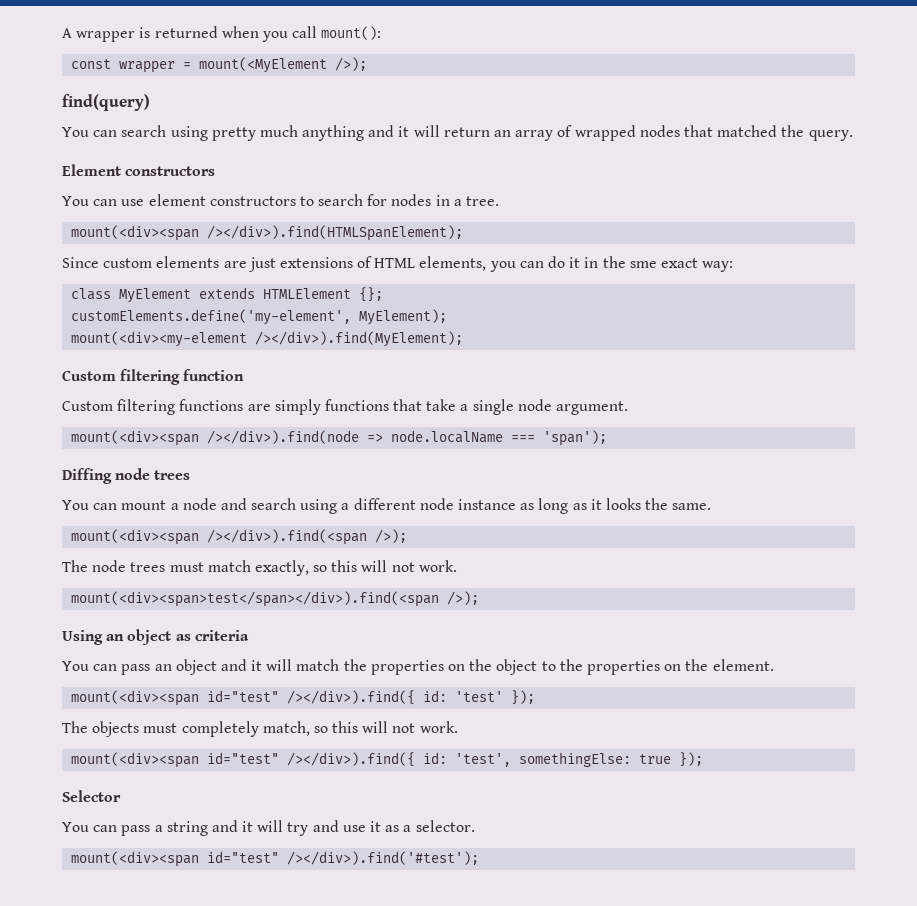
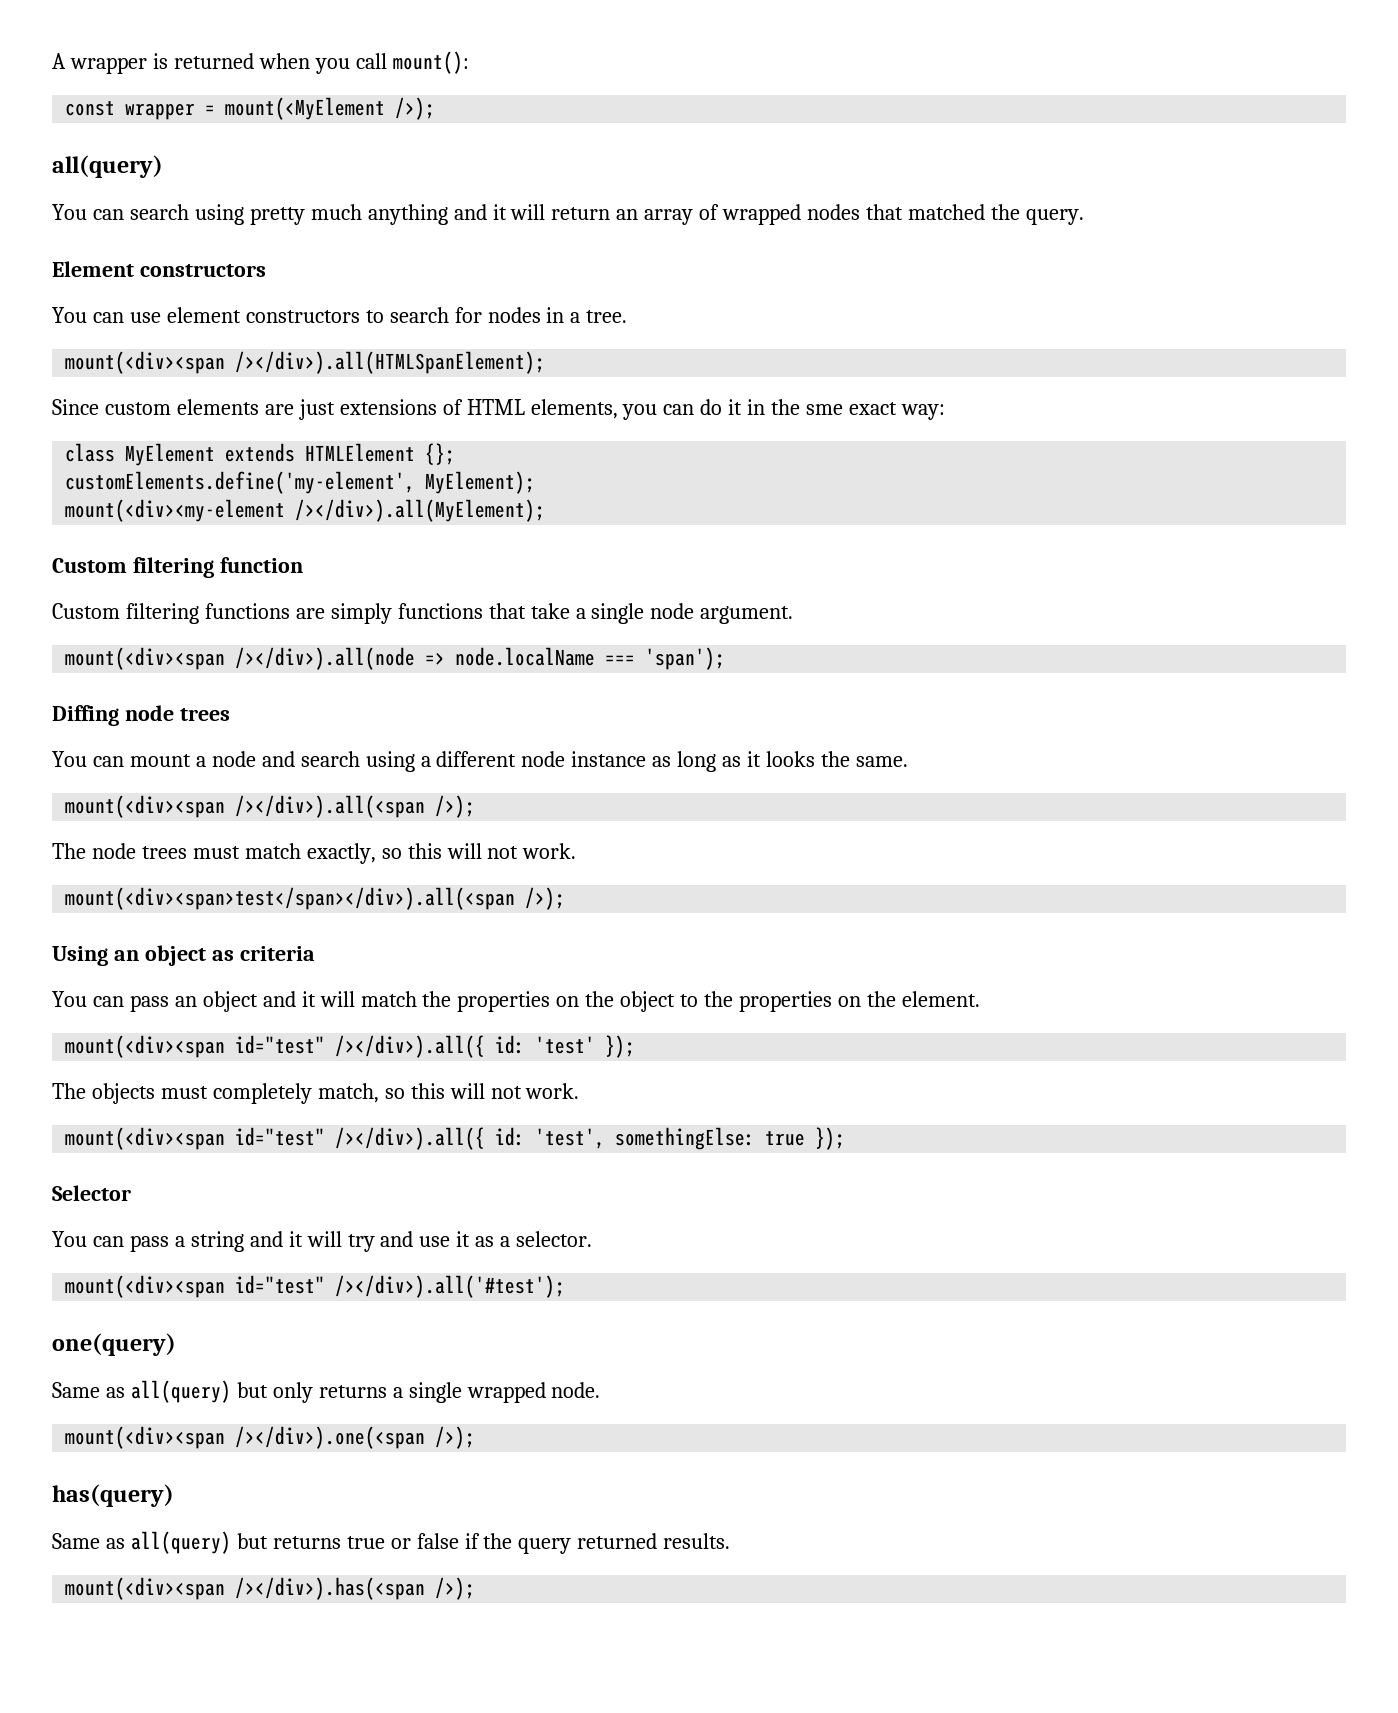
  const wrapper = mount(<MyElement />);
- find(query)
+ all(query)
- mount(<div><span /></div>).find(HTMLSpanElement);
+ mount(<div><span /></div>).all(HTMLSpanElement);
- mount(<div><my-element /></div>).find(MyElement);
+ mount(<div><my-element /></div>).all(MyElement);
- mount(<div><span /></div>).find(node => node.localName === 'span');
+ mount(<div><span /></div>).all(node => node.localName === 'span');
- mount(<div><span /></div>).find(<span />);
+ mount(<div><span /></div>).all(<span />);
- mount(<div><span>test</span></div>).find(<span />);
+ mount(<div><span>test</span></div>).all(<span />);
- mount(<div><span id="test" /></div>).find({ id: 'test' });
+ mount(<div><span id="test" /></div>).all({ id: 'test' });
- mount(<div><span id="test" /></div>).find({ id: 'test', somethingElse: true });
+ mount(<div><span id="test" /></div>).all({ id: 'test', somethingElse: true });
- mount(<div><span id="test" /></div>).find('#test');
+ mount(<div><span id="test" /></div>).all('#test');
+ one(query)
+ Same as all(query) but only returns a single wrapped node.
+ mount(<div><span /></div>).one(<span />);
+ has(query)
+ Same as all(query) but returns true or false if the query returned results.
+ mount(<div><span /></div>).has(<span />);

